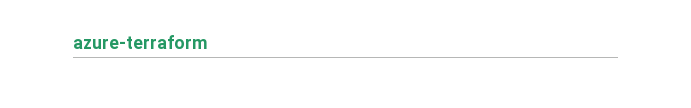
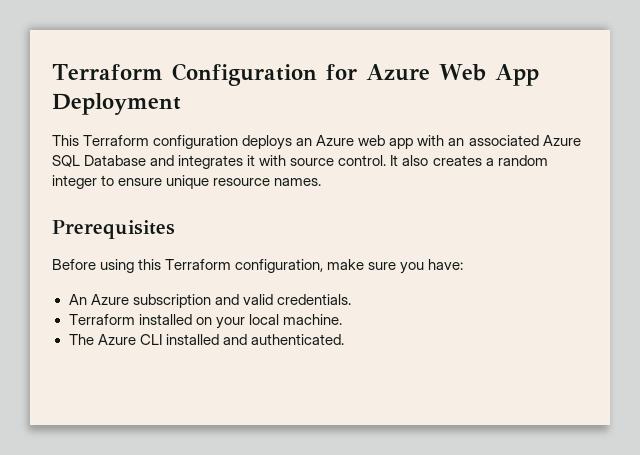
- azure-terraform
+ Terraform Configuration for Azure Web App Deployment
+ This Terraform configuration deploys an Azure web app with an associated Azure SQL Database and integrates it with source control. It also creates a random integer to ensure unique resource names.
+ Prerequisites
+ Before using this Terraform configuration, make sure you have:
+ An Azure subscription and valid credentials.
+ Terraform installed on your local machine.
+ The Azure CLI installed and authenticated.

